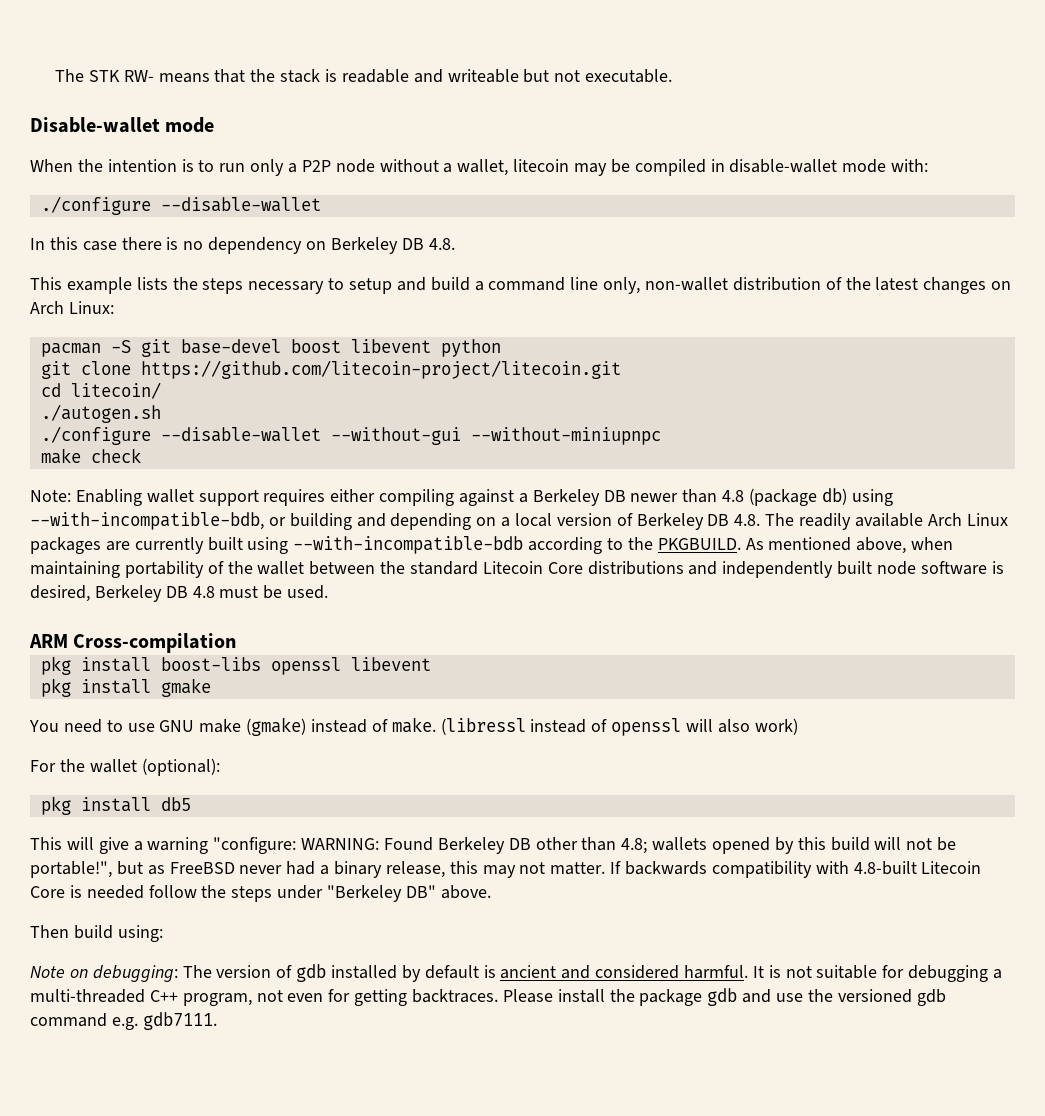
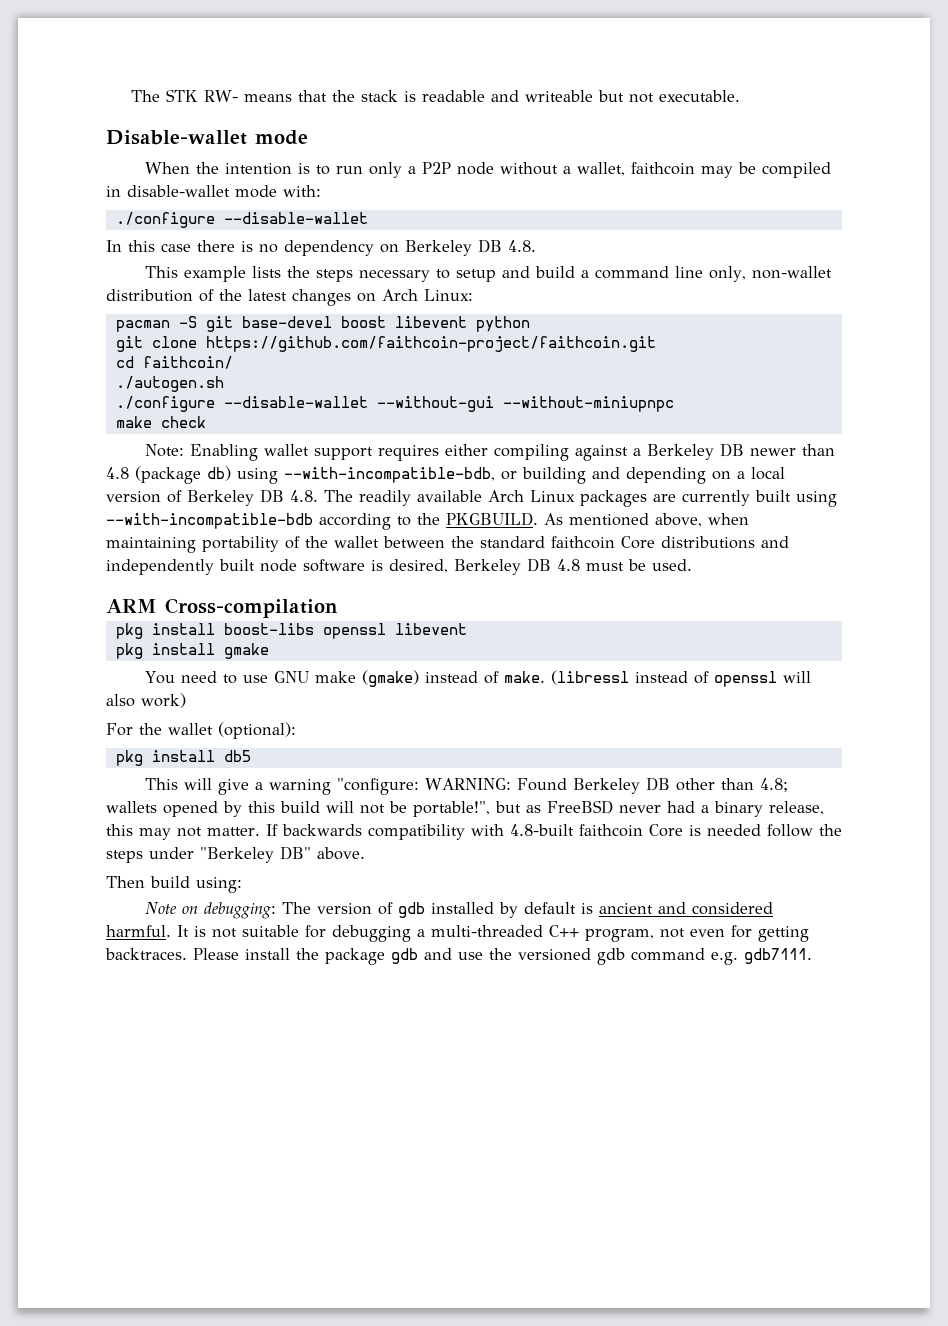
- When the intention is to run only a P2P node without a wallet, litecoin may be compiled in disable-wallet mode with:
+ When the intention is to run only a P2P node without a wallet, faithcoin may be compiled in disable-wallet mode with:
- git clone https://github.com/litecoin-project/litecoin.git
+ git clone https://github.com/faithcoin-project/faithcoin.git
- cd litecoin/
+ cd faithcoin/
- As mentioned above, when maintaining portability of the wallet between the standard Litecoin Core distributions and independently built node software is desired, Berkeley DB 4.8 must be used.
+ As mentioned above, when maintaining portability of the wallet between the standard faithcoin Core distributions and independently built node software is desired, Berkeley DB 4.8 must be used.
- If backwards compatibility with 4.8-built Litecoin Core is needed follow the steps under "Berkeley DB" above.
+ If backwards compatibility with 4.8-built faithcoin Core is needed follow the steps under "Berkeley DB" above.

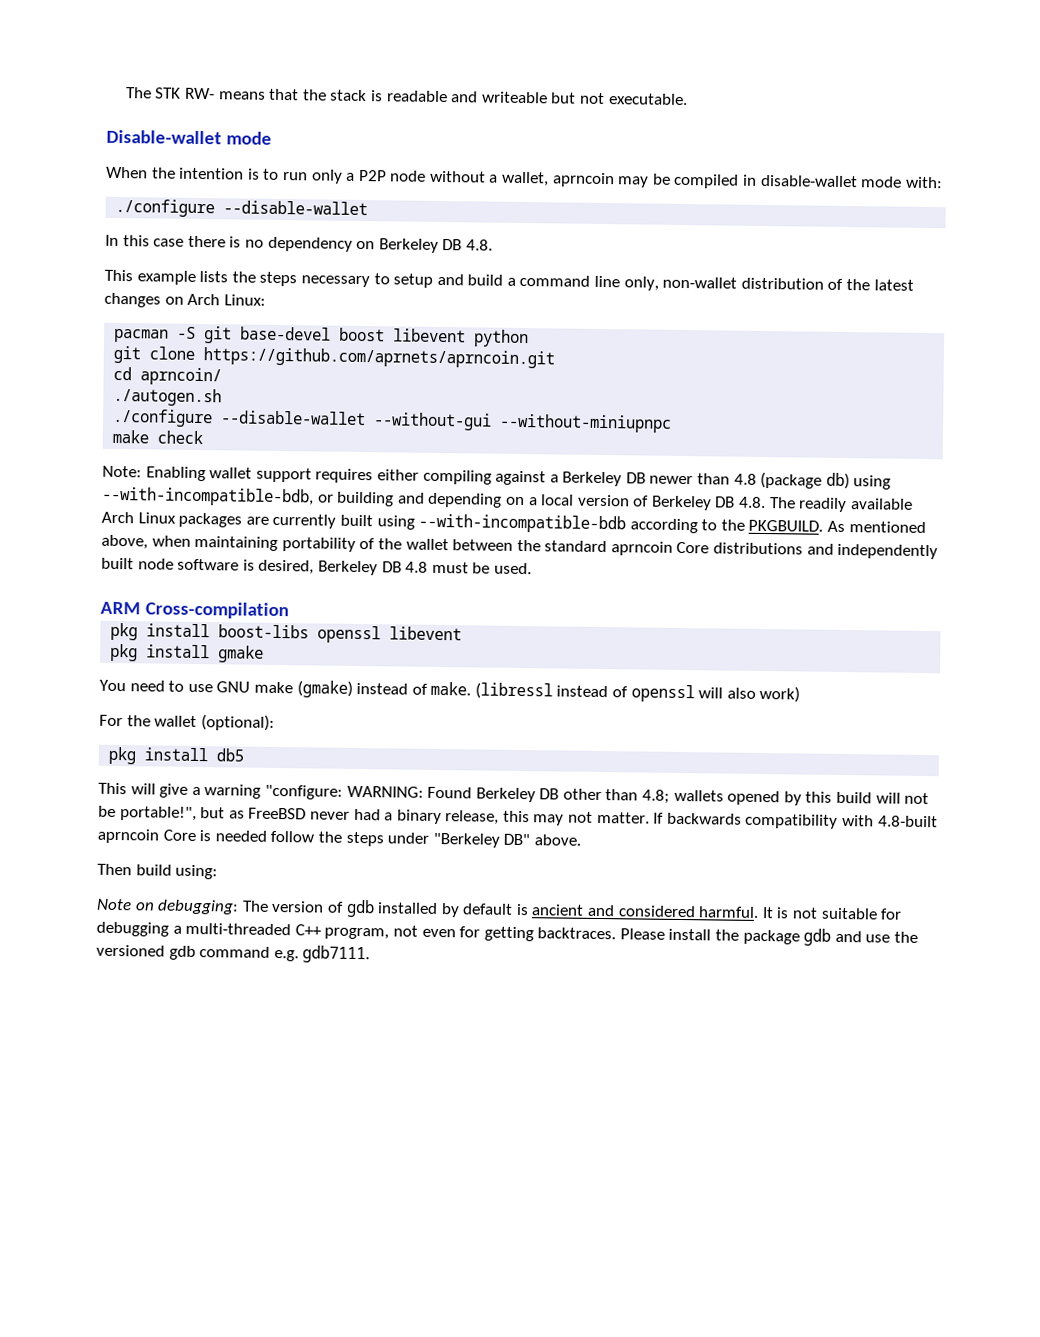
- When the intention is to run only a P2P node without a wallet, faithcoin may be compiled in disable-wallet mode with:
+ When the intention is to run only a P2P node without a wallet, aprncoin may be compiled in disable-wallet mode with:
- git clone https://github.com/faithcoin-project/faithcoin.git
+ git clone https://github.com/aprnets/aprncoin.git
- cd faithcoin/
+ cd aprncoin/
- As mentioned above, when maintaining portability of the wallet between the standard faithcoin Core distributions and independently built node software is desired, Berkeley DB 4.8 must be used.
+ As mentioned above, when maintaining portability of the wallet between the standard aprncoin Core distributions and independently built node software is desired, Berkeley DB 4.8 must be used.
- If backwards compatibility with 4.8-built faithcoin Core is needed follow the steps under "Berkeley DB" above.
+ If backwards compatibility with 4.8-built aprncoin Core is needed follow the steps under "Berkeley DB" above.

